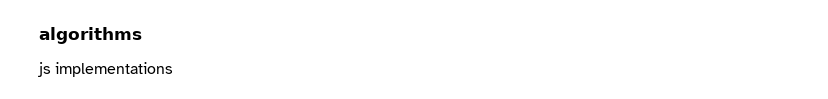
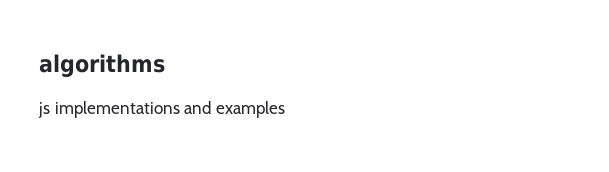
- js implementations
+ js implementations and examples

